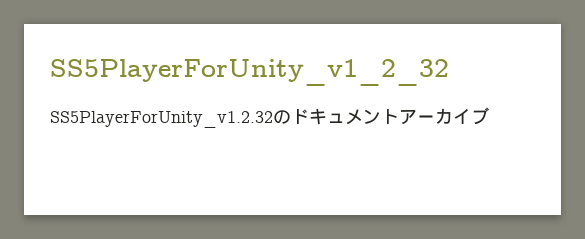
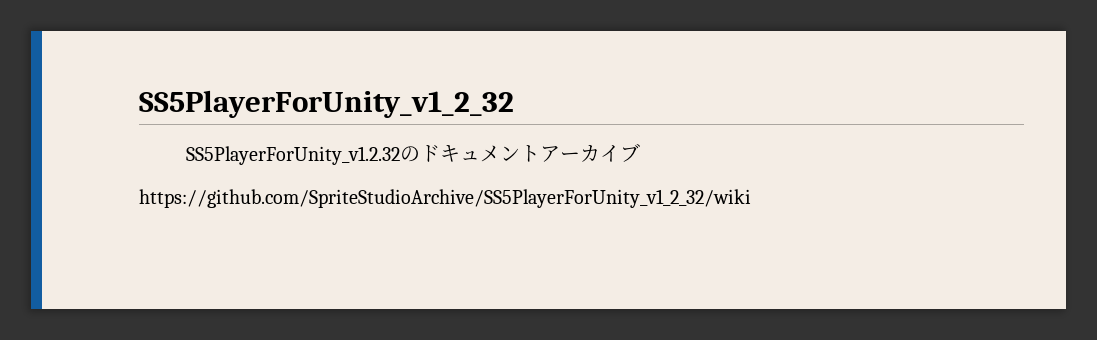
+ https://github.com/SpriteStudioArchive/SS5PlayerForUnity_v1_2_32/wiki

